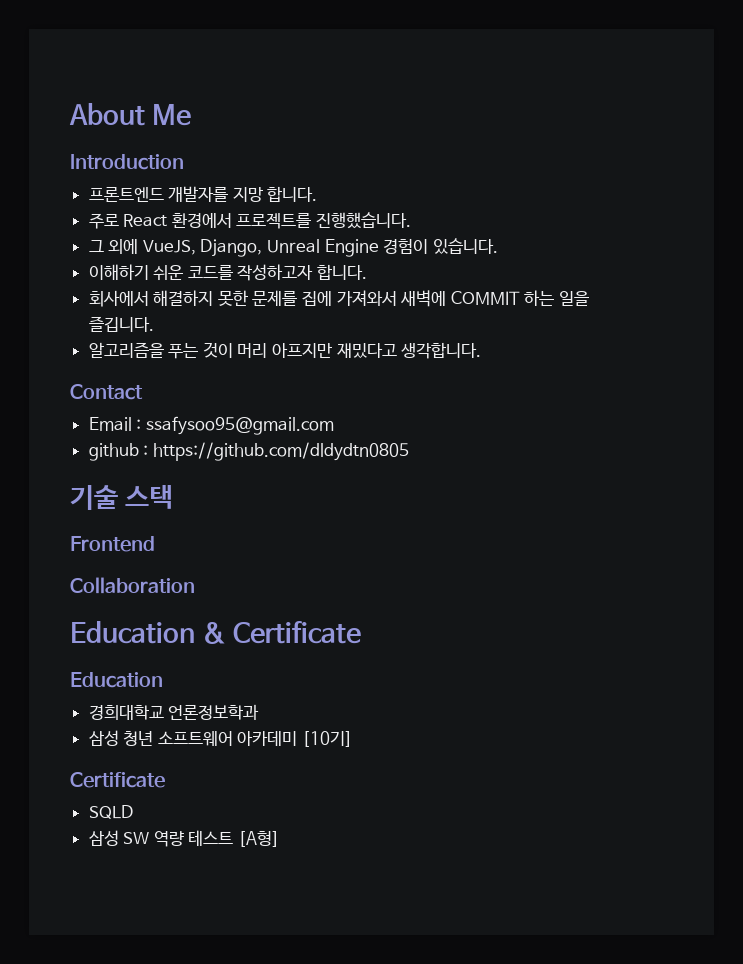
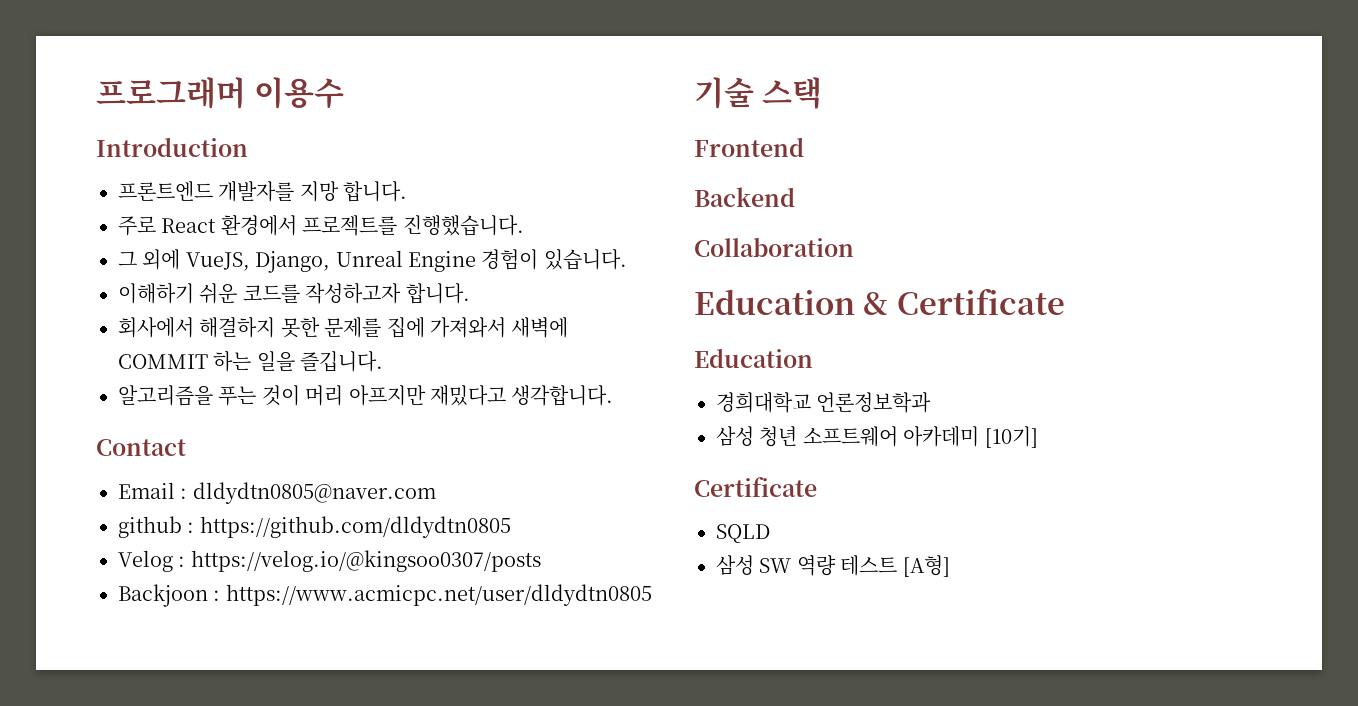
- About Me
+ 프로그래머 이용수
- Email : ssafysoo95@gmail.com
+ Email : dldydtn0805@naver.com
+ Velog : https://velog.io/@kingsoo0307/posts
+ Backjoon : https://www.acmicpc.net/user/dldydtn0805
+ Backend

